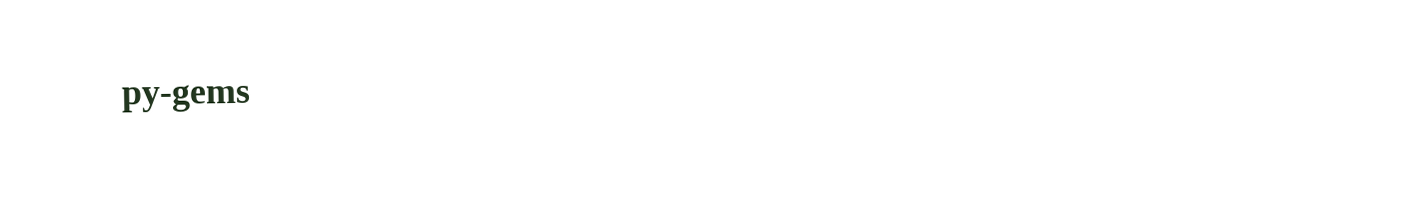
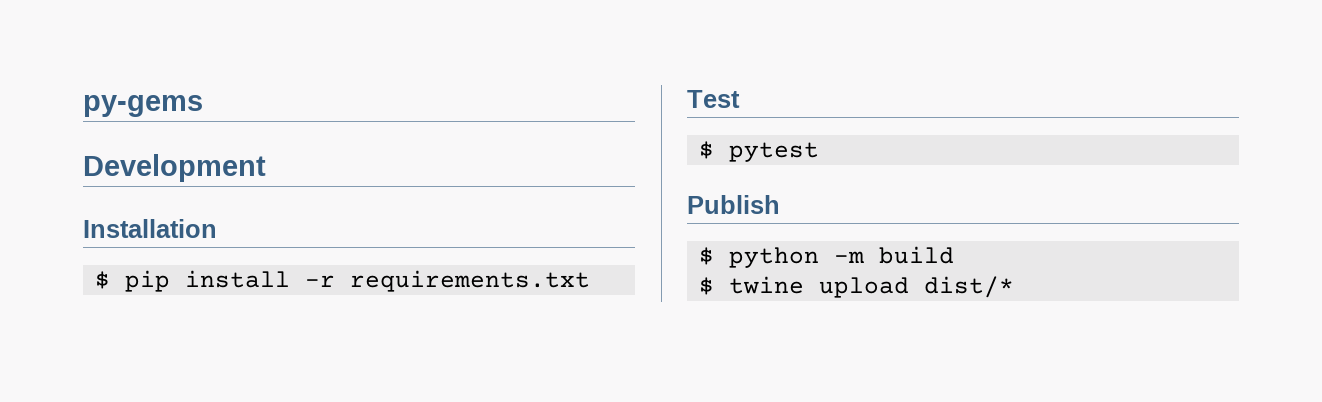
+ Development
+ Installation
+ $ pip install -r requirements.txt
+ Test
+ $ pytest
+ Publish
+ $ python -m build
+ $ twine upload dist/*

